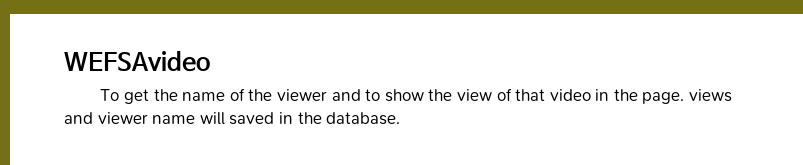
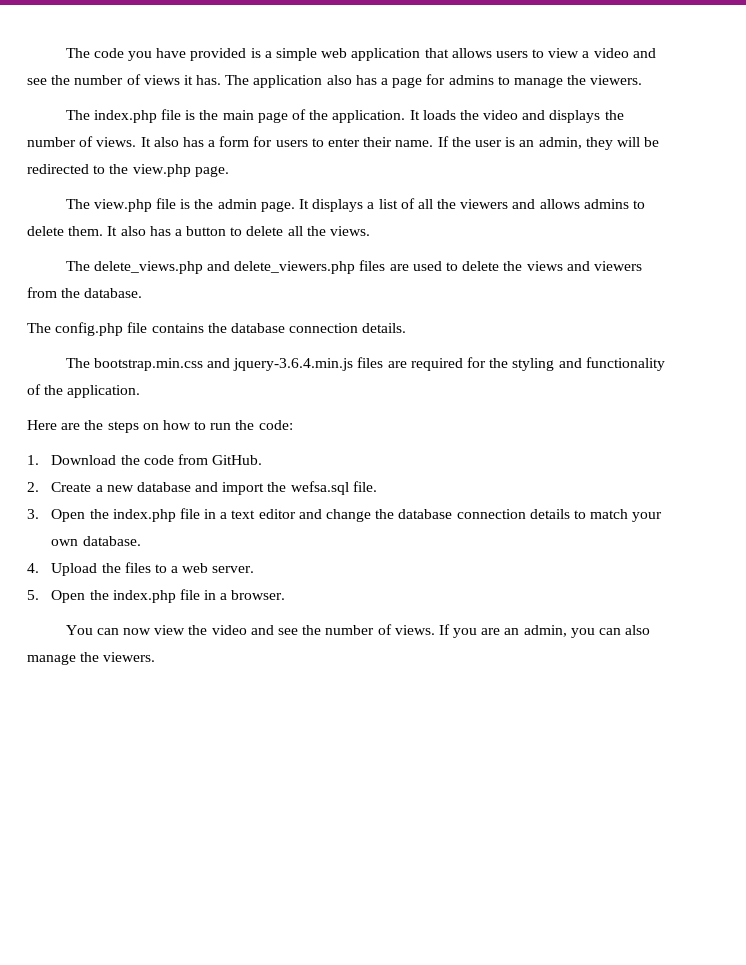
- WEFSAvideo
- To get the name of the viewer and to show the view of that video in the page. views and viewer name will saved in the database.
+ The code you have provided is a simple web application that allows users to view a video and see the number of views it has. The application also has a page for admins to manage the viewers.
+ The index.php file is the main page of the application. It loads the video and displays the number of views. It also has a form for users to enter their name. If the user is an admin, they will be redirected to the view.php page.
+ The view.php file is the admin page. It displays a list of all the viewers and allows admins to delete them. It also has a button to delete all the views.
+ The delete_views.php and delete_viewers.php files are used to delete the views and viewers from the database.
+ The config.php file contains the database connection details.
+ The bootstrap.min.css and jquery-3.6.4.min.js files are required for the styling and functionality of the application.
+ Here are the steps on how to run the code:
+ 1. Download the code from GitHub.
+ 2. Create a new database and import the wefsa.sql file.
+ 3. Open the index.php file in a text editor and change the database connection details to match your own database.
+ 4. Upload the files to a web server.
+ 5. Open the index.php file in a browser.
+ You can now view the video and see the number of views. If you are an admin, you can also manage the viewers.

